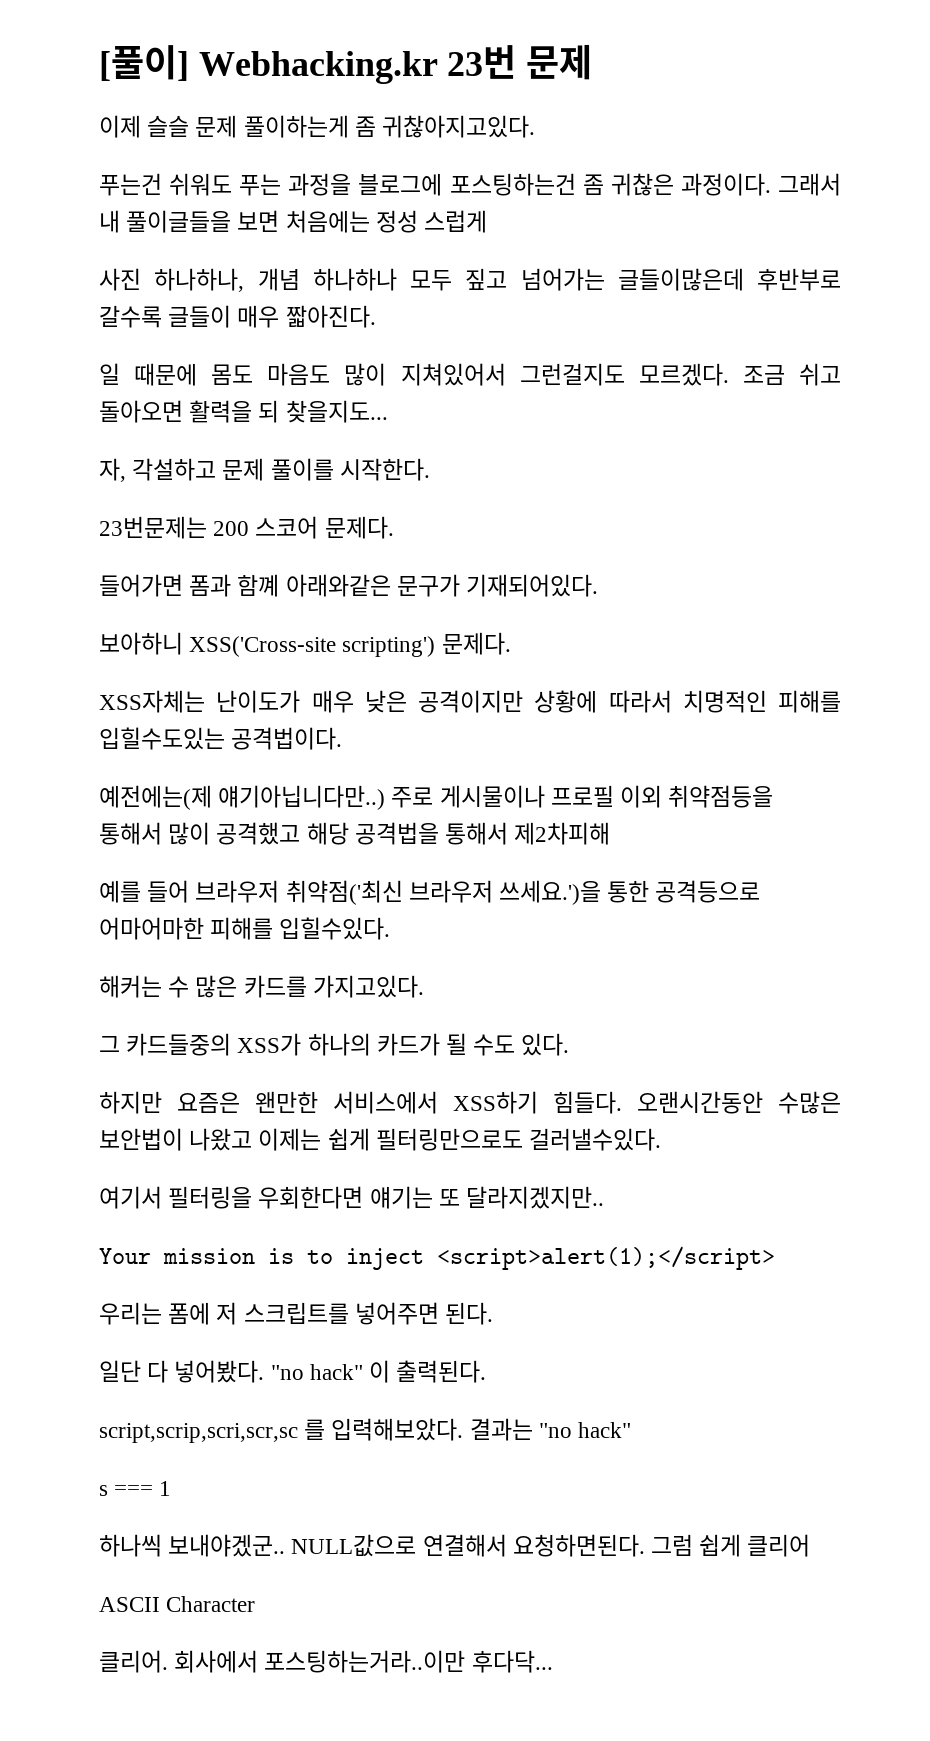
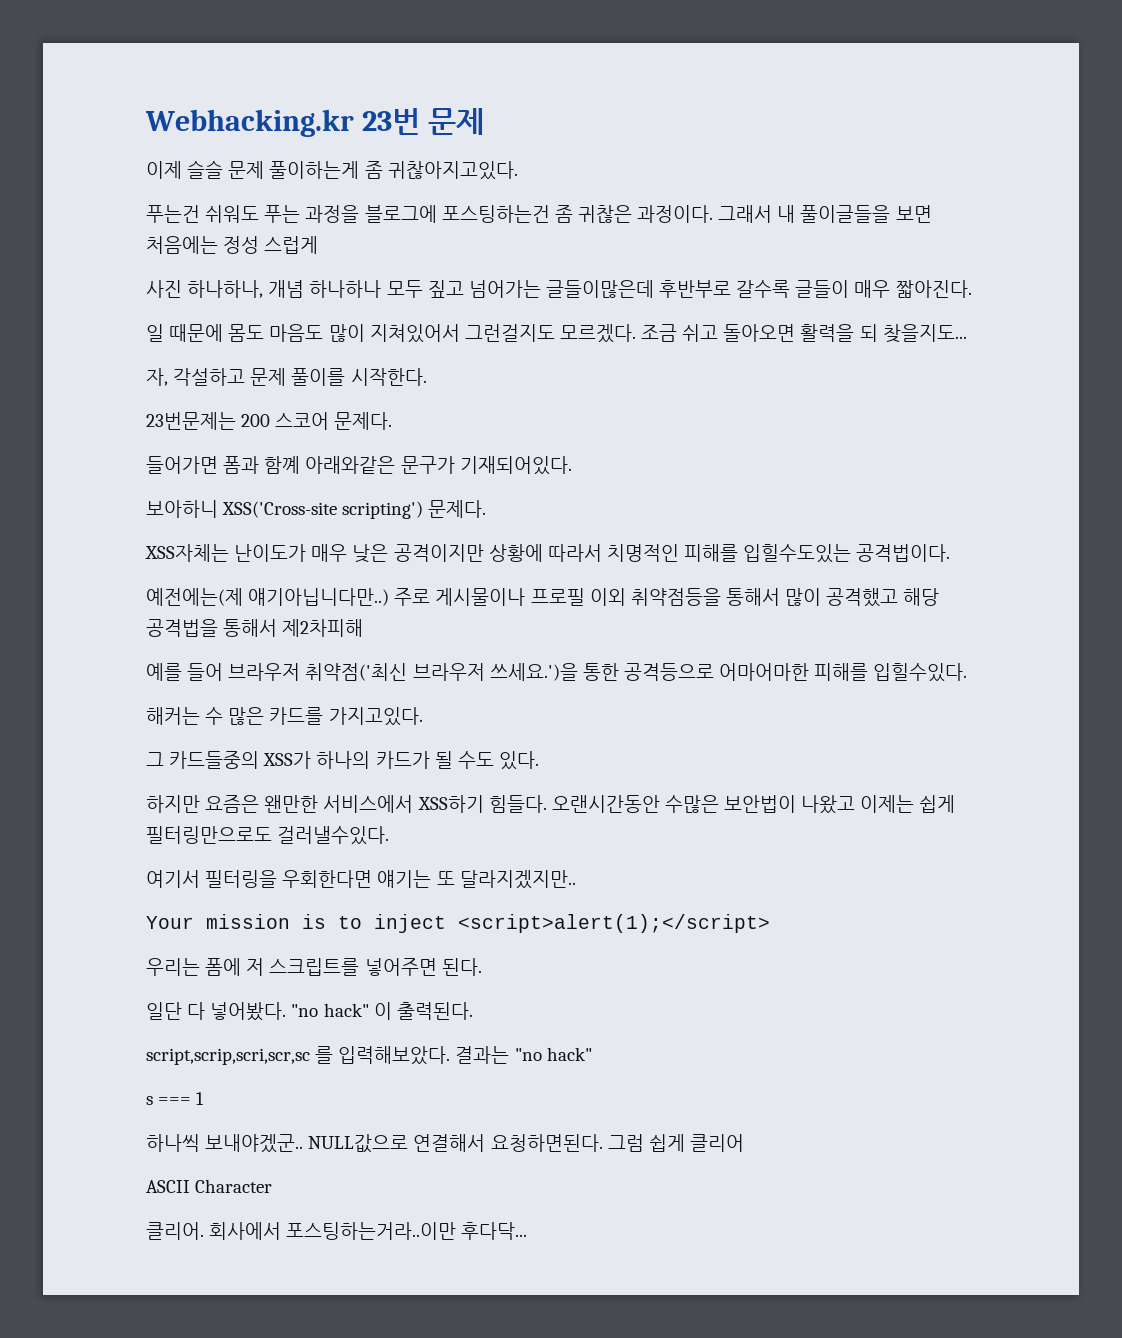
- [풀이] Webhacking.kr 23번 문제
+ Webhacking.kr 23번 문제

